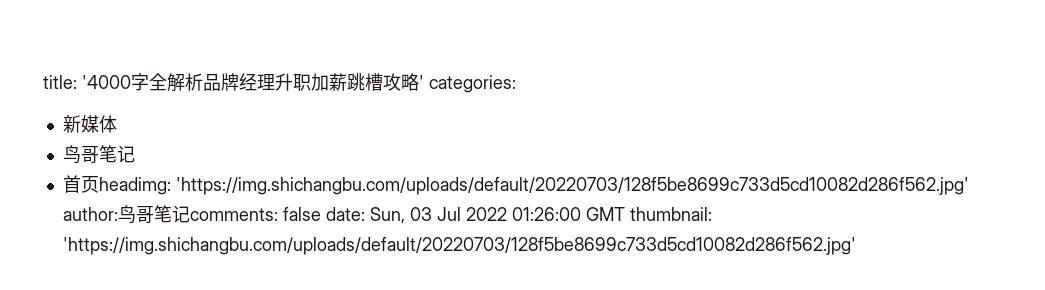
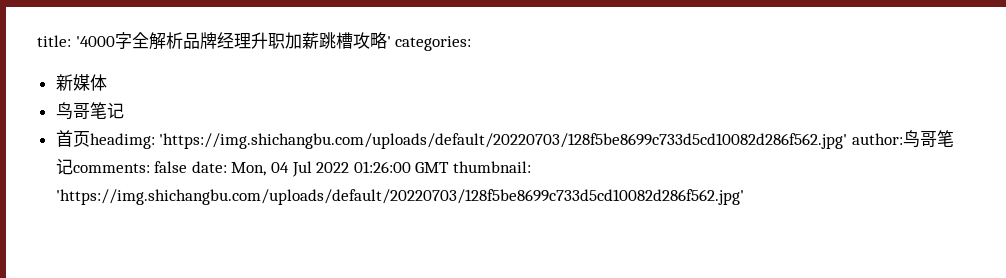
- 首页headimg: 'https://img.shichangbu.com/uploads/default/20220703/128f5be8699c733d5cd10082d286f562.jpg' author:鸟哥笔记comments: false date: Sun, 03 Jul 2022 01:26:00 GMT thumbnail: 'https://img.shichangbu.com/uploads/default/20220703/128f5be8699c733d5cd10082d286f562.jpg'
+ 首页headimg: 'https://img.shichangbu.com/uploads/default/20220703/128f5be8699c733d5cd10082d286f562.jpg' author:鸟哥笔记comments: false date: Mon, 04 Jul 2022 01:26:00 GMT thumbnail: 'https://img.shichangbu.com/uploads/default/20220703/128f5be8699c733d5cd10082d286f562.jpg'

